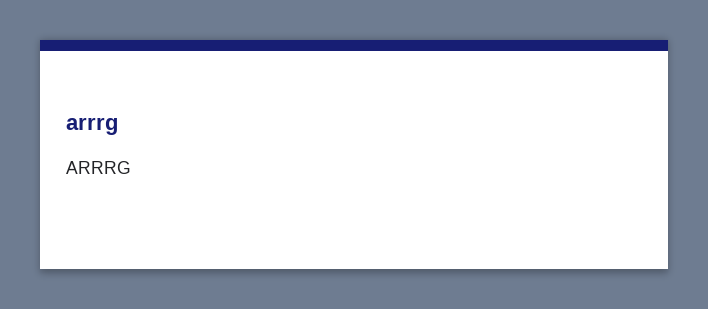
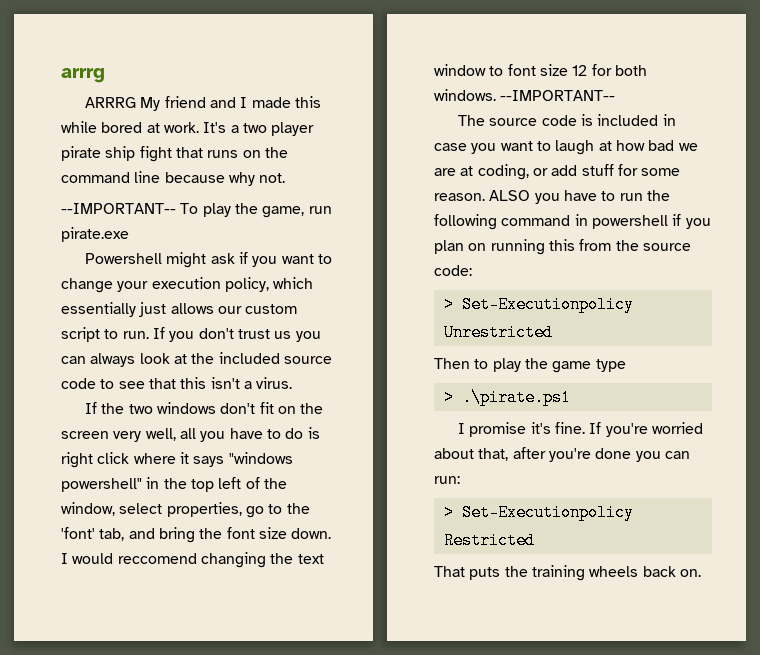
- ARRRG
+ ARRRG My friend and I made this while bored at work. It's a two player pirate ship fight that runs on the command line because why not.
+ --IMPORTANT-- To play the game, run pirate.exe
+ Powershell might ask if you want to change your execution policy, which essentially just allows our custom script to run. If you don't trust us you can always look at the included source code to see that this isn't a virus.
+ If the two windows don't fit on the screen very well, all you have to do is right click where it says "windows powershell" in the top left of the window, select properties, go to the 'font' tab, and bring the font size down. I would reccomend changing the text window to font size 12 for both windows. --IMPORTANT--
+ The source code is included in case you want to laugh at how bad we are at coding, or add stuff for some reason. ALSO you have to run the following command in powershell if you plan on running this from the source code:
+ > Set-Executionpolicy Unrestricted
+ Then to play the game type
+ > .\pirate.ps1
+ I promise it's fine. If you're worried about that, after you're done you can run:
+ > Set-Executionpolicy Restricted
+ That puts the training wheels back on.

